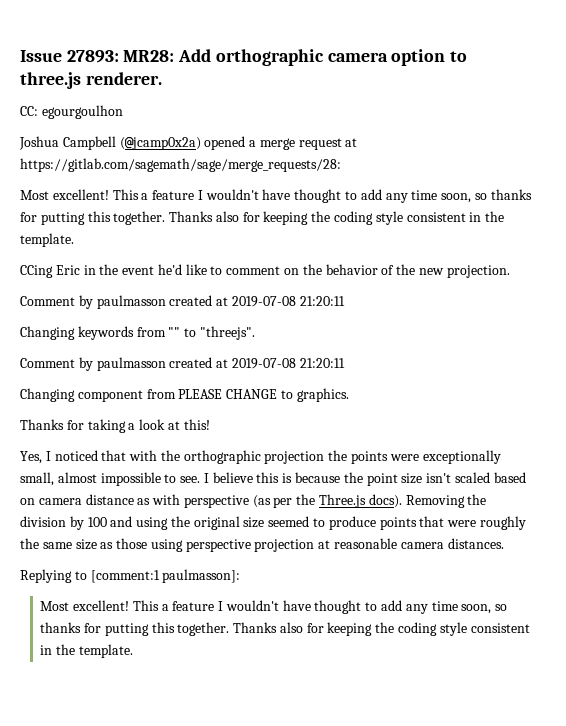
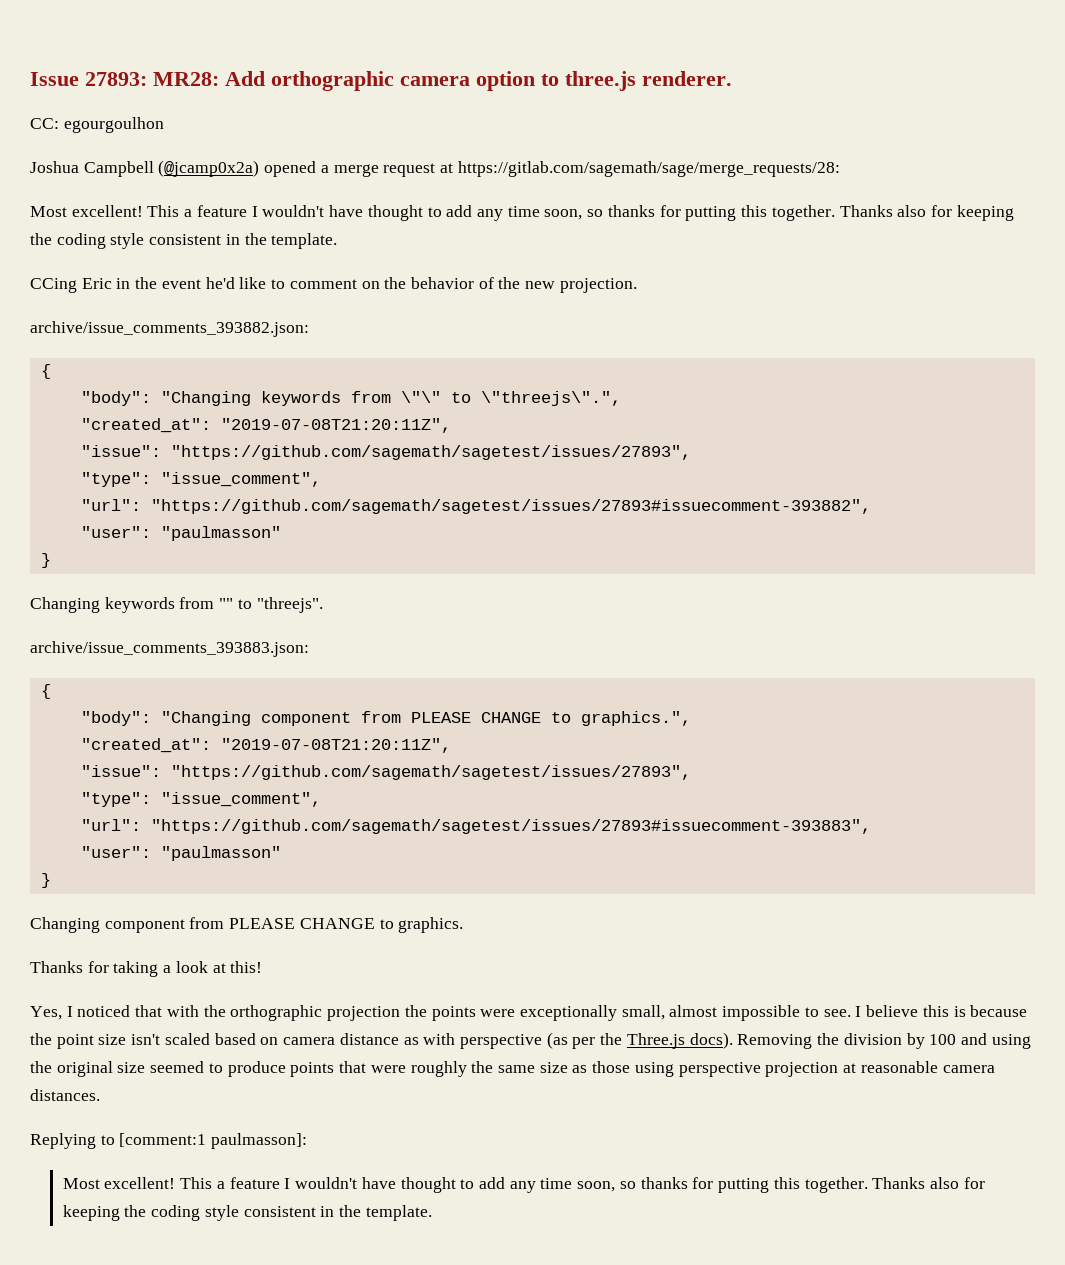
  CCing Eric in the event he'd like to comment on the behavior of the new projection.
- Comment by paulmasson created at 2019-07-08 21:20:11
+ archive/issue_comments_393882.json:
+ {
+ "body": "Changing keywords from \"\" to \"threejs\".",
+ "created_at": "2019-07-08T21:20:11Z",
+ "issue": "https://github.com/sagemath/sagetest/issues/27893",
+ "type": "issue_comment",
+ "url": "https://github.com/sagemath/sagetest/issues/27893#issuecomment-393882",
+ "user": "paulmasson"
+ }
  Changing keywords from "" to "threejs".
- Comment by paulmasson created at 2019-07-08 21:20:11
+ archive/issue_comments_393883.json:
+ {
+ "body": "Changing component from PLEASE CHANGE to graphics.",
+ "created_at": "2019-07-08T21:20:11Z",
+ "issue": "https://github.com/sagemath/sagetest/issues/27893",
+ "type": "issue_comment",
+ "url": "https://github.com/sagemath/sagetest/issues/27893#issuecomment-393883",
+ "user": "paulmasson"
+ }

